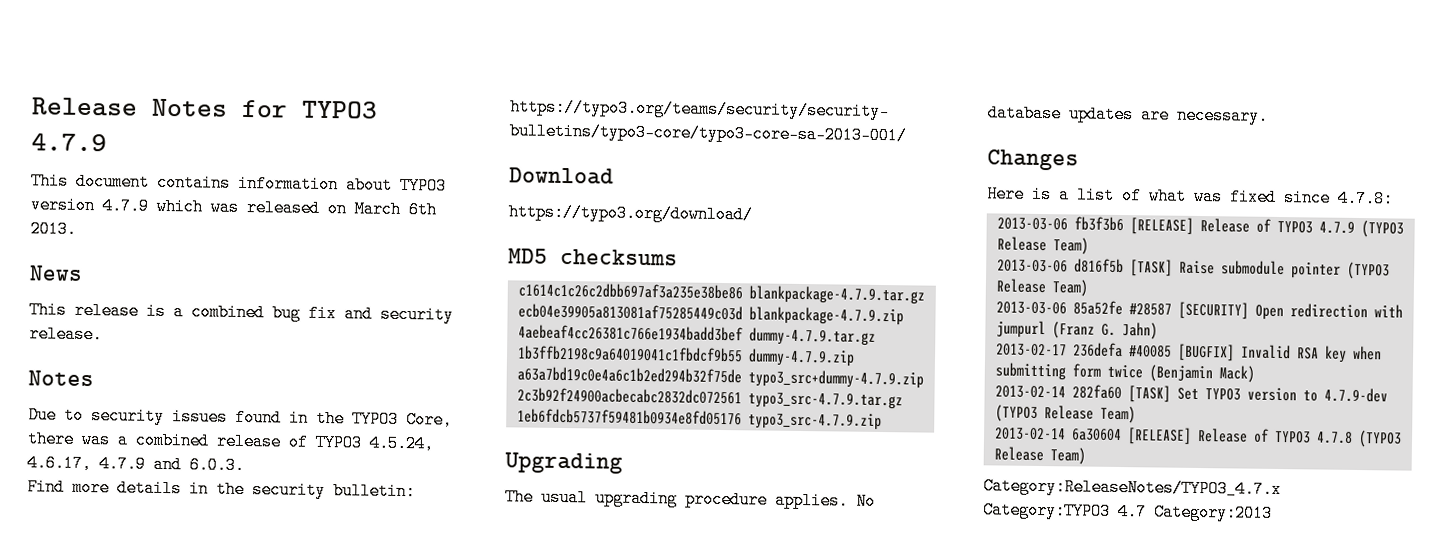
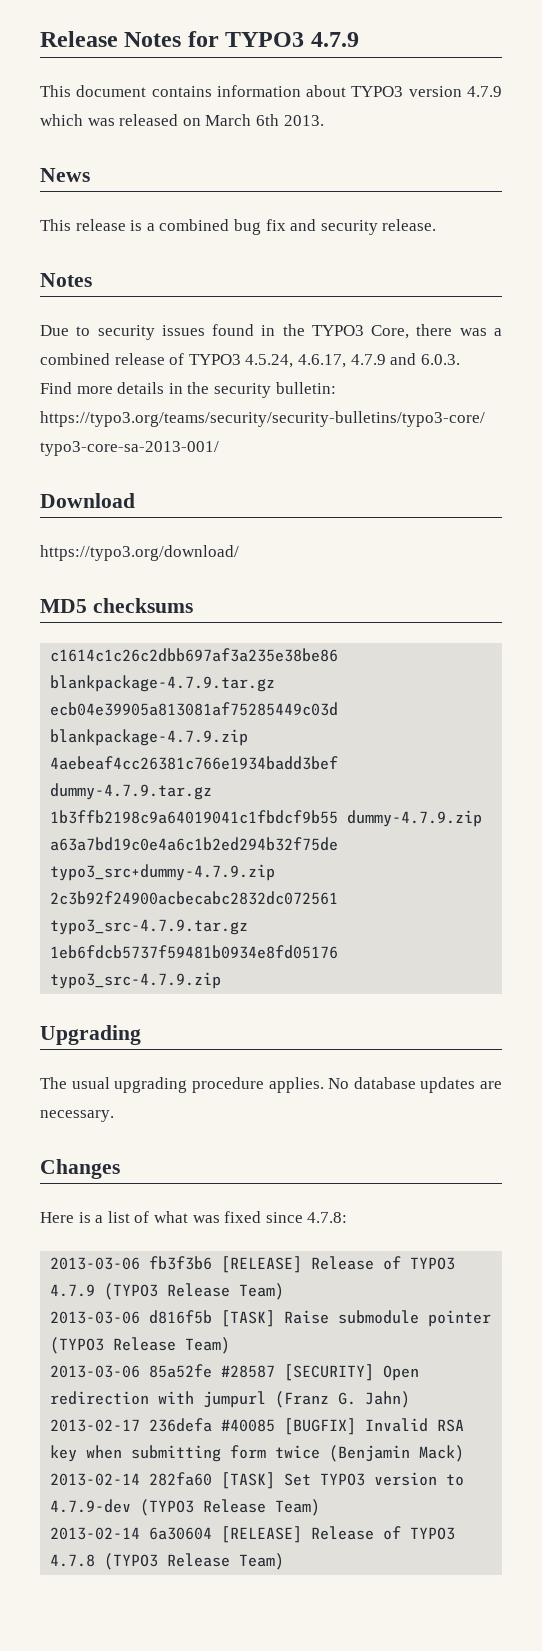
- Category:ReleaseNotes/TYPO3_4.7.x Category:TYPO3 4.7 Category:2013

